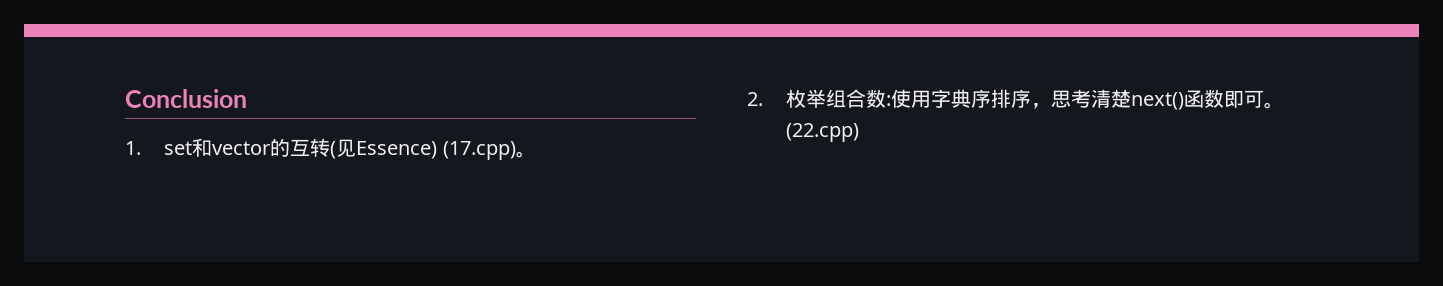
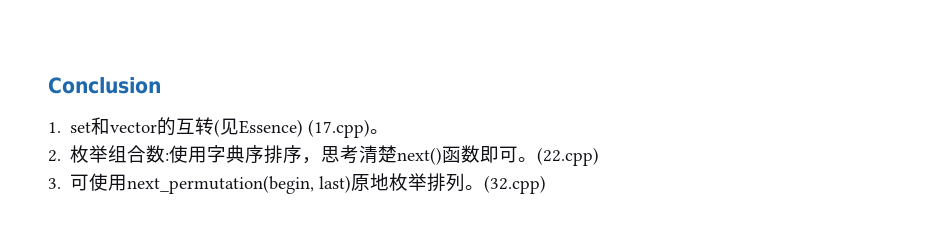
+ 3.可使用next_permutation(begin, last)原地枚举排列。(32.cpp)

